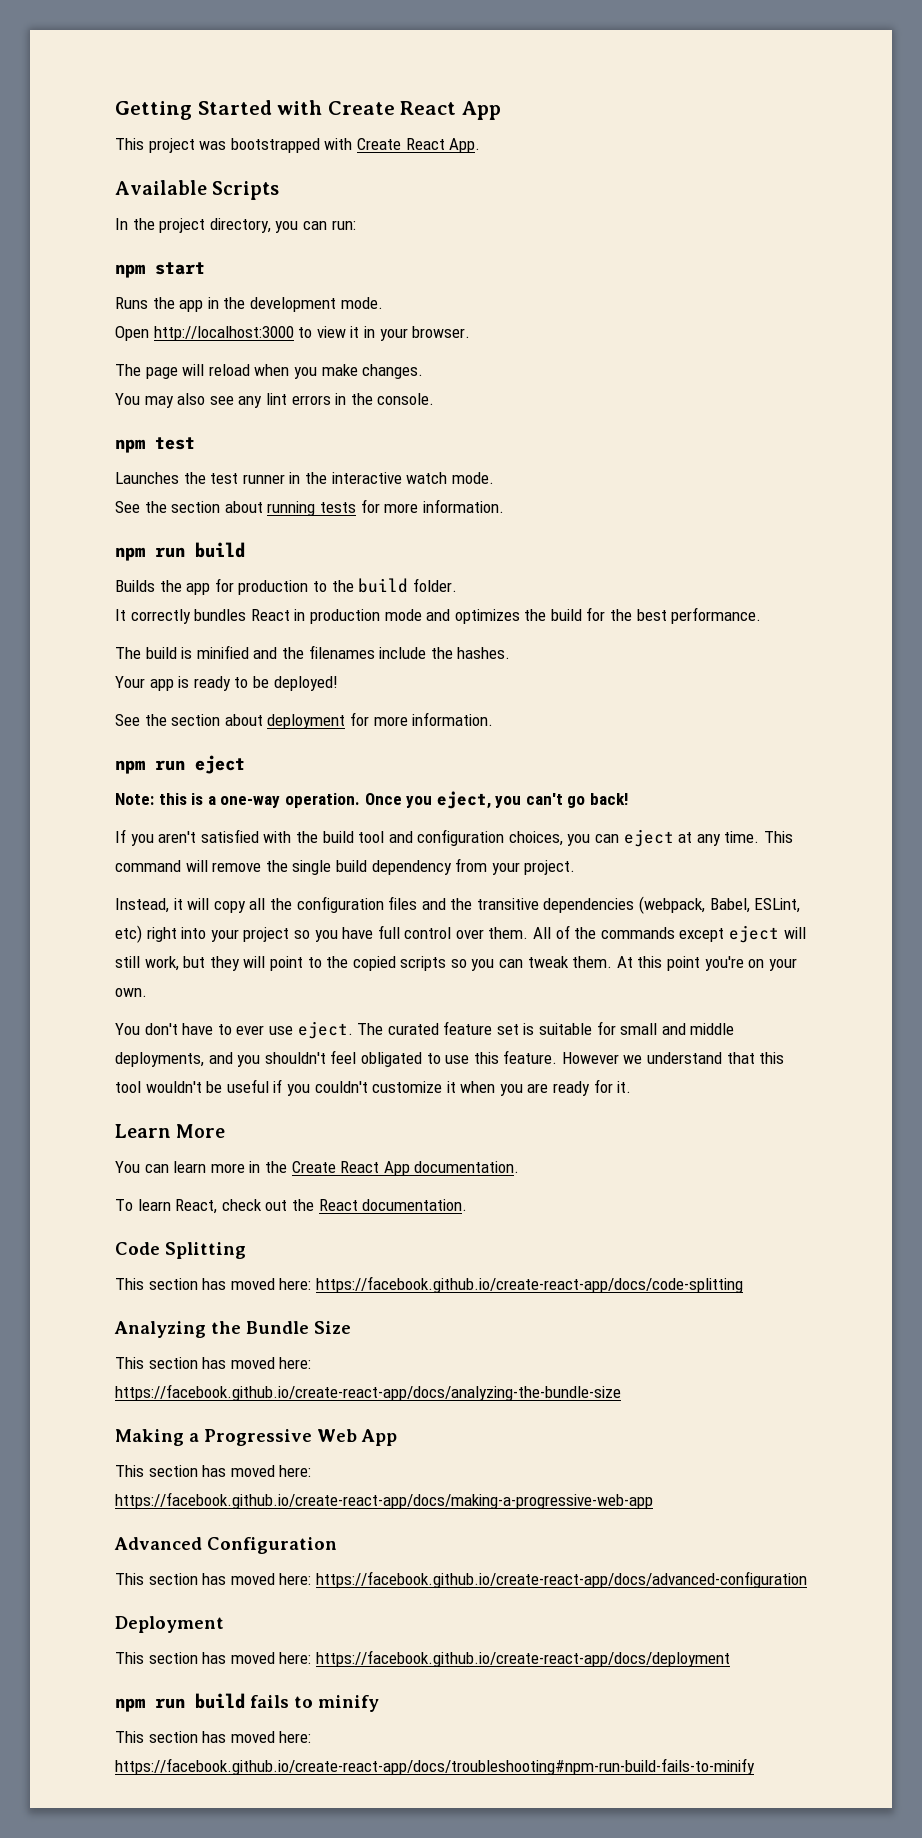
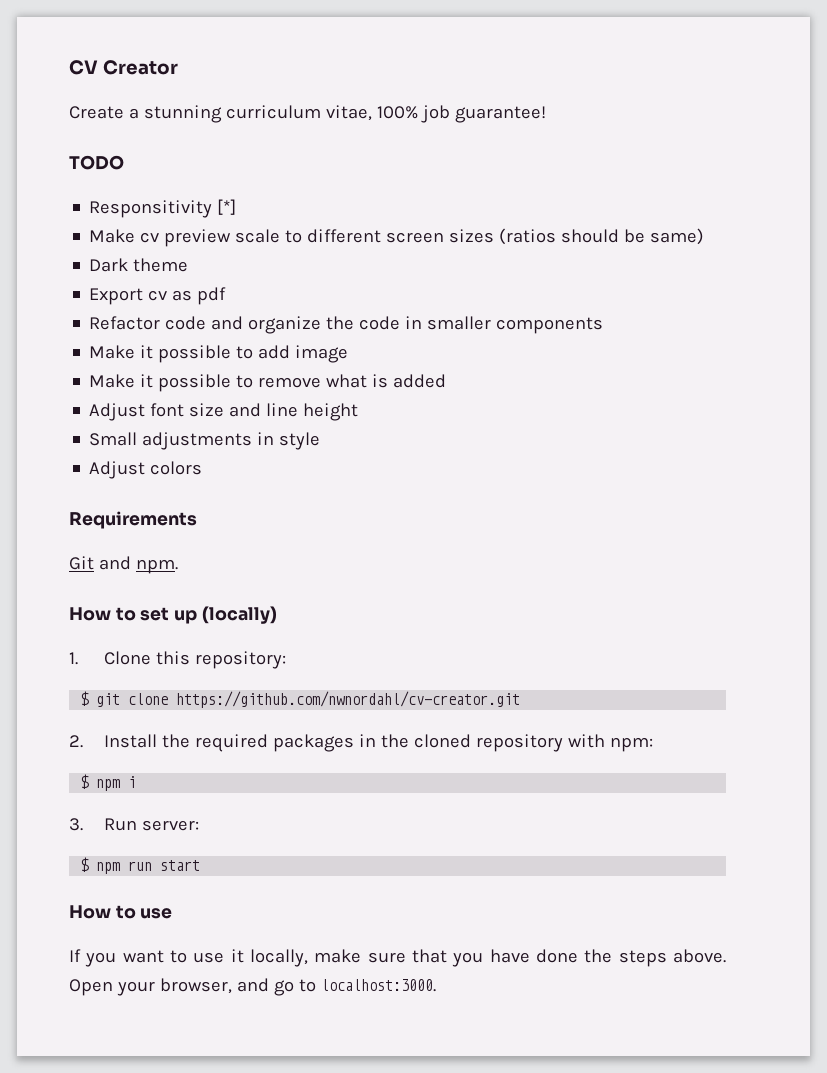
- Getting Started with Create React App
- This project was bootstrapped with Create React App.
- Available Scripts
- In the project directory, you can run:
- npm start
- Runs the app in the development mode.
- Open http://localhost:3000 to view it in your browser.
- The page will reload when you make changes.
- You may also see any lint errors in the console.
- npm test
- Launches the test runner in the interactive watch mode.
- See the section about running tests for more information.
- npm run build
- Builds the app for production to the build folder.
- It correctly bundles React in production mode and optimizes the build for the best performance.
- The build is minified and the filenames include the hashes.
- Your app is ready to be deployed!
- See the section about deployment for more information.
- npm run eject
- Note: this is a one-way operation. Once you eject, you can't go back!
- If you aren't satisfied with the build tool and configuration choices, you can eject at any time. This command will remove the single build dependency from your project.
- Instead, it will copy all the configuration files and the transitive dependencies (webpack, Babel, ESLint, etc) right into your project so you have full control over them. All of the commands except eject will still work, but they will point to the copied scripts so you can tweak them. At this point you're on your own.
- You don't have to ever use eject. The curated feature set is suitable for small and middle deployments, and you shouldn't feel obligated to use this feature. However we understand that this tool wouldn't be useful if you couldn't customize it when you are ready for it.
- Learn More
- You can learn more in the Create React App documentation.
- To learn React, check out the React documentation.
- Code Splitting
- This section has moved here: https://facebook.github.io/create-react-app/docs/code-splitting
- Analyzing the Bundle Size
- This section has moved here: https://facebook.github.io/create-react-app/docs/analyzing-the-bundle-size
- Making a Progressive Web App
- This section has moved here: https://facebook.github.io/create-react-app/docs/making-a-progressive-web-app
- Advanced Configuration
- This section has moved here: https://facebook.github.io/create-react-app/docs/advanced-configuration
- Deployment
- This section has moved here: https://facebook.github.io/create-react-app/docs/deployment
- npm run build fails to minify
- This section has moved here: https://facebook.github.io/create-react-app/docs/troubleshooting#npm-run-build-fails-to-minify
+ CV Creator
+ Create a stunning curriculum vitae, 100% job guarantee!
+ TODO
+ Responsitivity [*]
+ Make cv preview scale to different screen sizes (ratios should be same)
+ Dark theme
+ Export cv as pdf
+ Refactor code and organize the code in smaller components
+ Make it possible to add image
+ Make it possible to remove what is added
+ Adjust font size and line height
+ Small adjustments in style
+ Adjust colors
+ Requirements
+ Git and npm.
+ How to set up (locally)
+ 1. Clone this repository:
+ $ git clone https://github.com/nwnordahl/cv-creator.git
+ 2. Install the required packages in the cloned repository with npm:
+ $ npm i
+ 3. Run server:
+ $ npm run start
+ How to use
+ If you want to use it locally, make sure that you have done the steps above. Open your browser, and go to localhost:3000.

